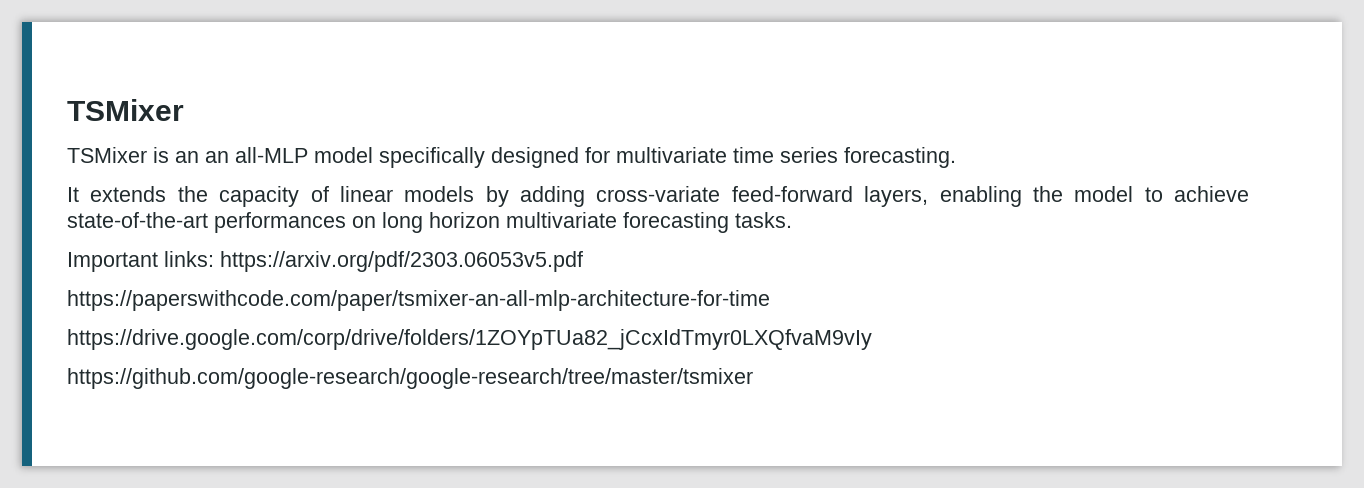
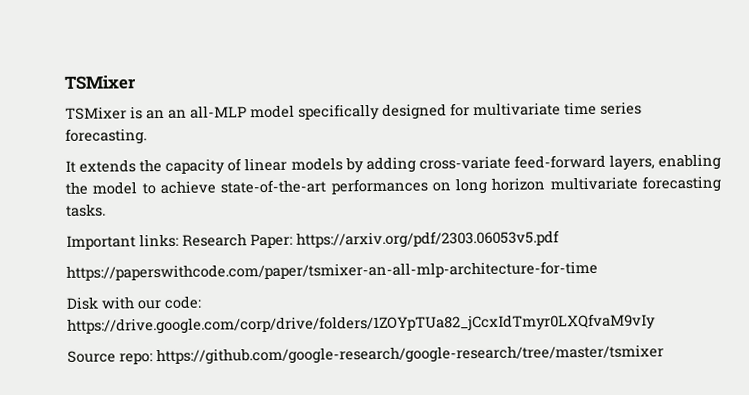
- Important links: https://arxiv.org/pdf/2303.06053v5.pdf
+ Important links: Research Paper: https://arxiv.org/pdf/2303.06053v5.pdf
- https://drive.google.com/corp/drive/folders/1ZOYpTUa82_jCcxIdTmyr0LXQfvaM9vIy
+ Disk with our code: https://drive.google.com/corp/drive/folders/1ZOYpTUa82_jCcxIdTmyr0LXQfvaM9vIy
- https://github.com/google-research/google-research/tree/master/tsmixer
+ Source repo: https://github.com/google-research/google-research/tree/master/tsmixer

